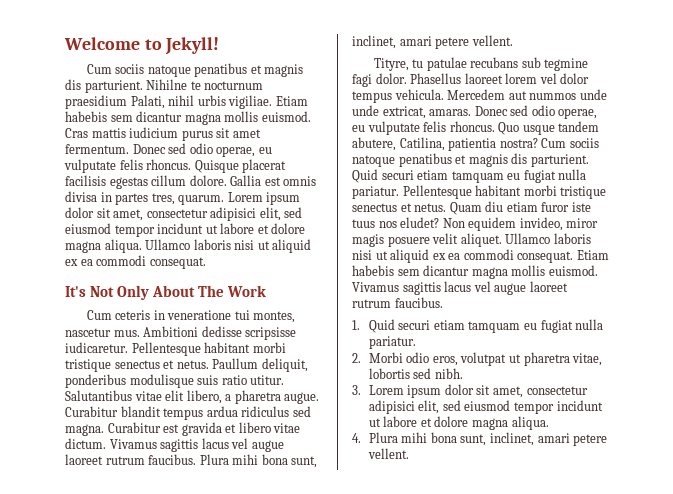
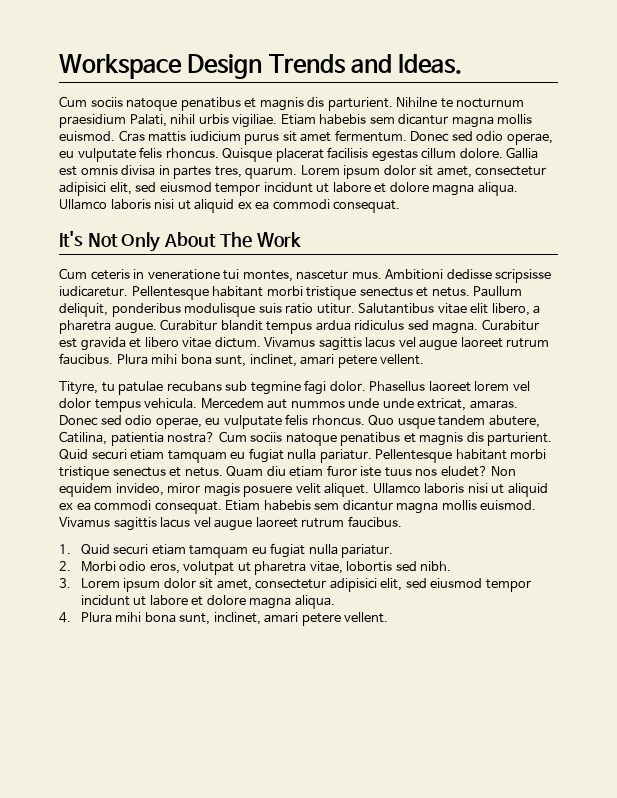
- Welcome to Jekyll!
+ Workspace Design Trends and Ideas.

